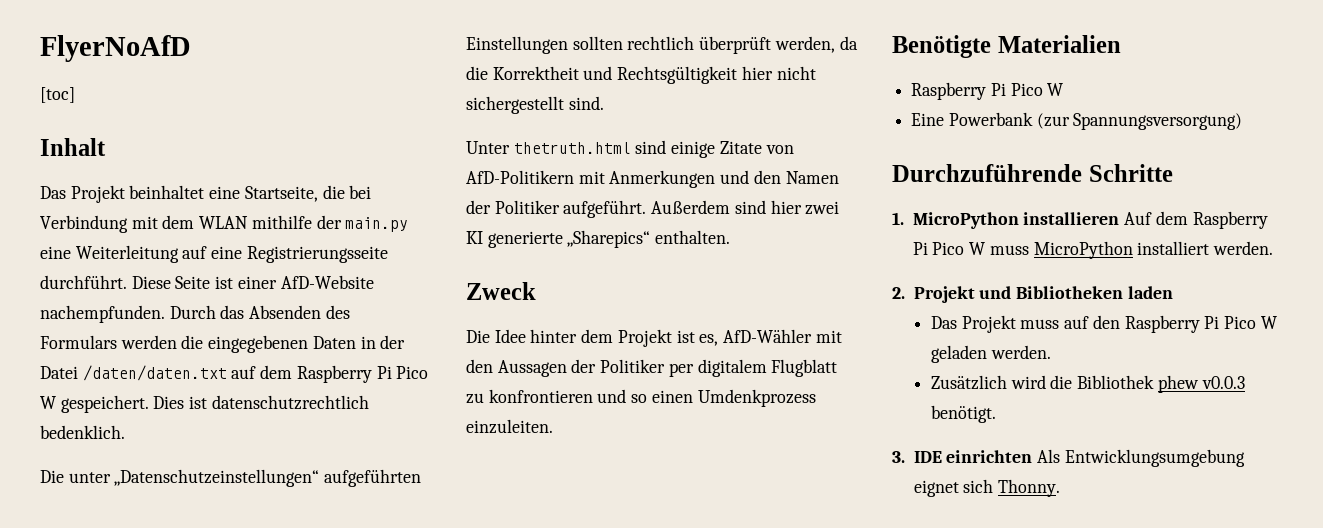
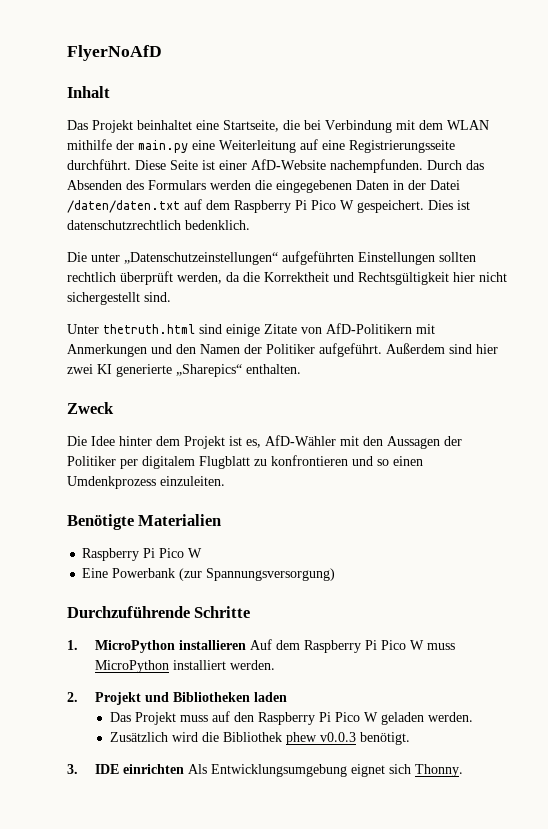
- [toc]

